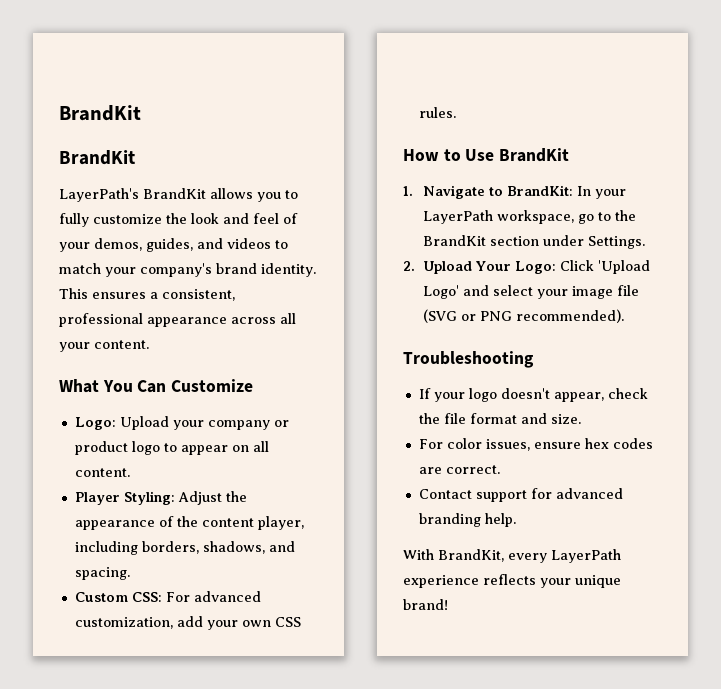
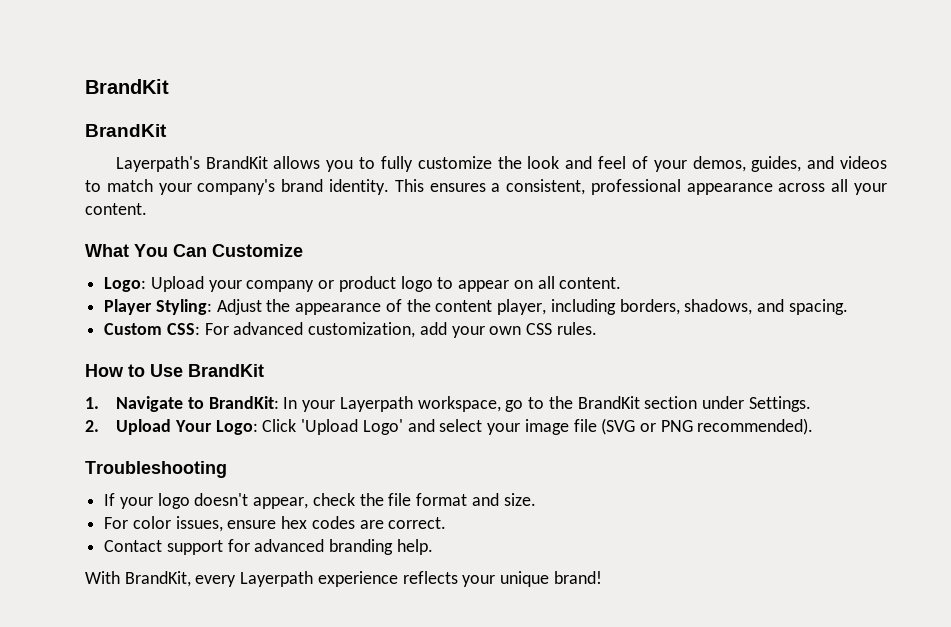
- LayerPath's BrandKit allows you to fully customize the look and feel of your demos, guides, and videos to match your company's brand identity.
+ Layerpath's BrandKit allows you to fully customize the look and feel of your demos, guides, and videos to match your company's brand identity.
- 1. Navigate to BrandKit: In your LayerPath workspace, go to the BrandKit section under Settings.
+ 1. Navigate to BrandKit: In your Layerpath workspace, go to the BrandKit section under Settings.
- With BrandKit, every LayerPath experience reflects your unique brand!
+ With BrandKit, every Layerpath experience reflects your unique brand!

